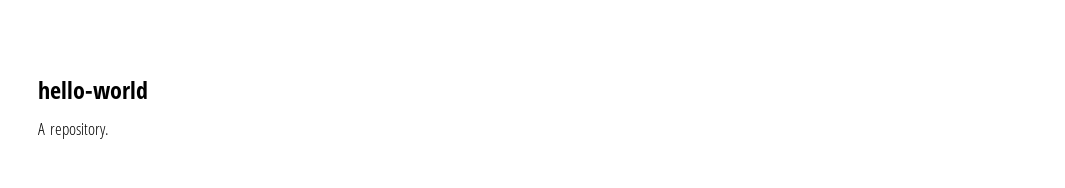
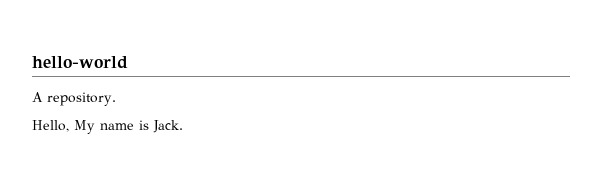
+ Hello, My name is Jack.

